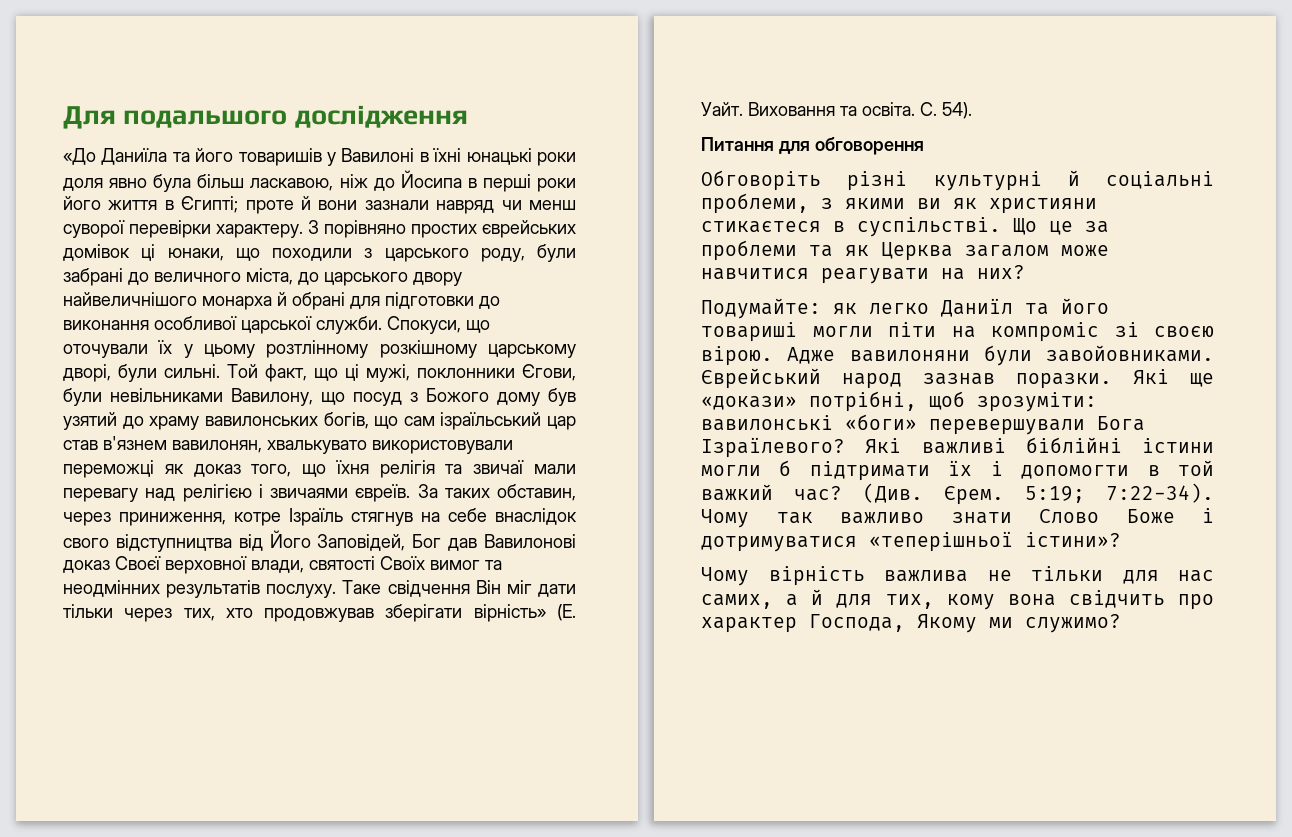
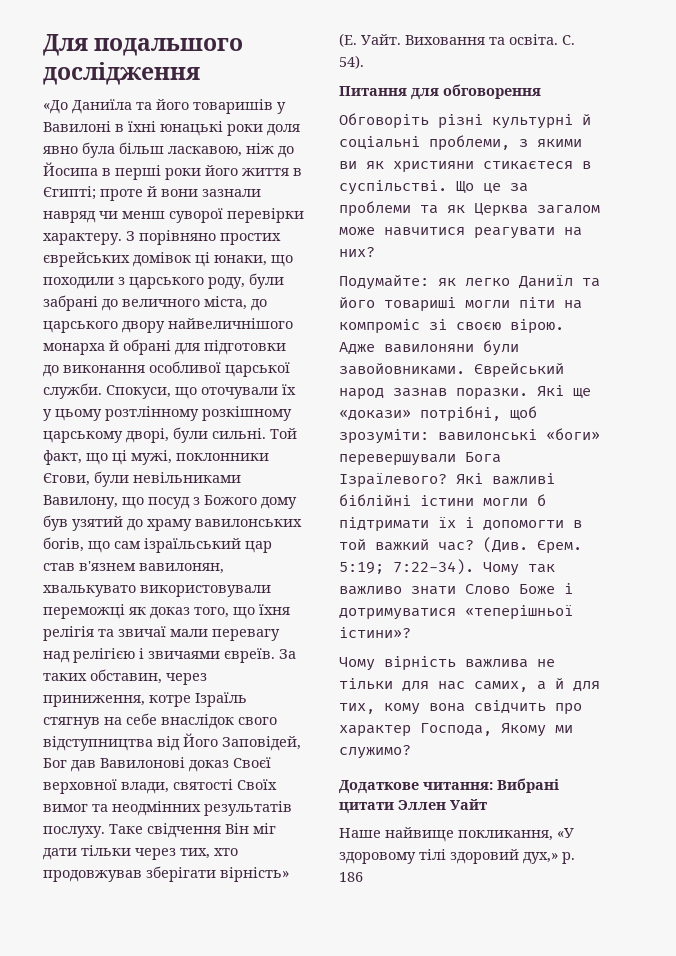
+ Додаткове читання: Вибрані цитати Эллен Уайт
+ Наше найвище покликання, «У здоровому тілі здоровий дух,» p. 186

